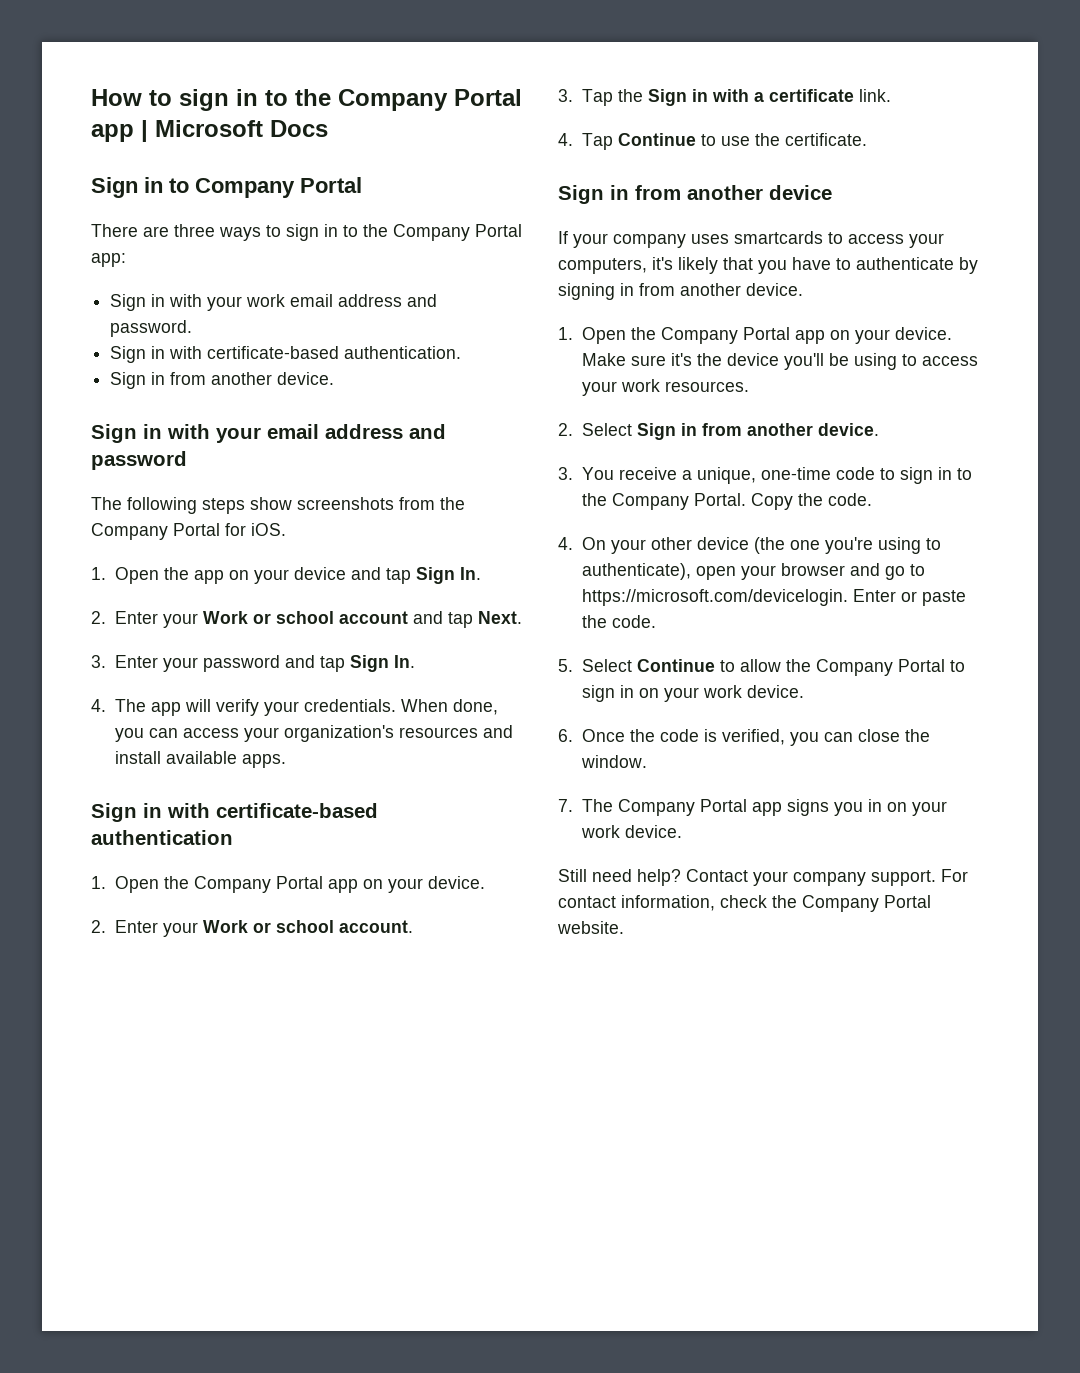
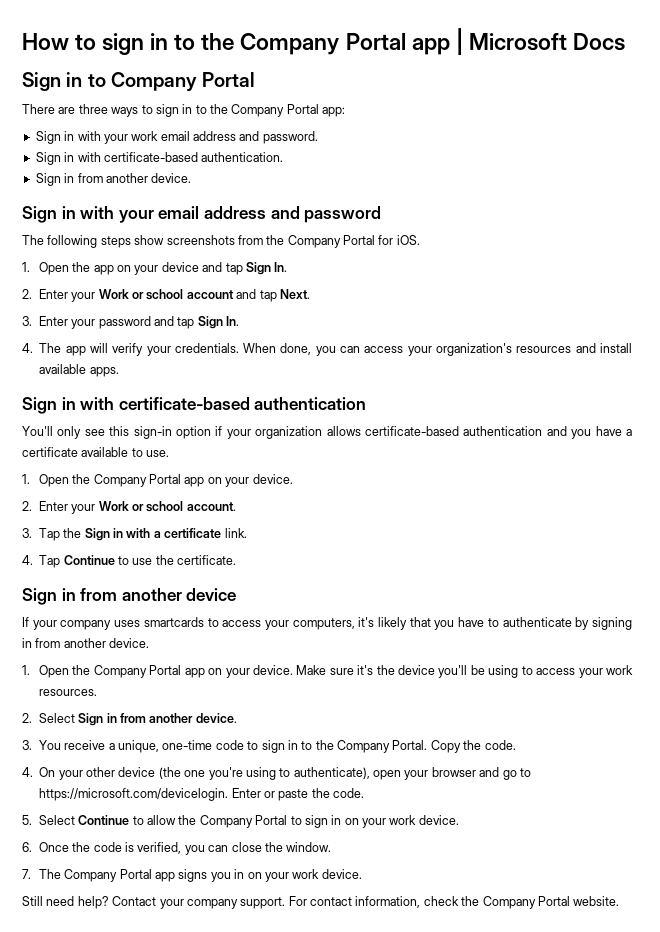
+ You'll only see this sign-in option if your organization allows certificate-based authentication and you have a certificate available to use.

